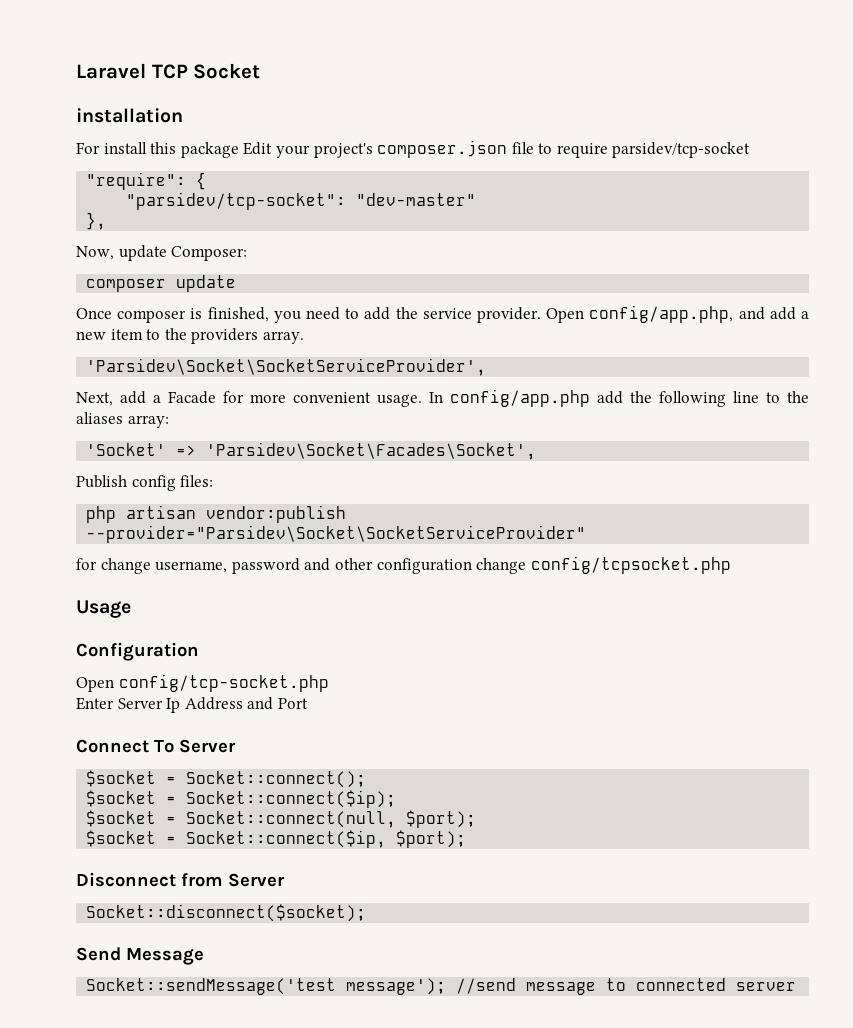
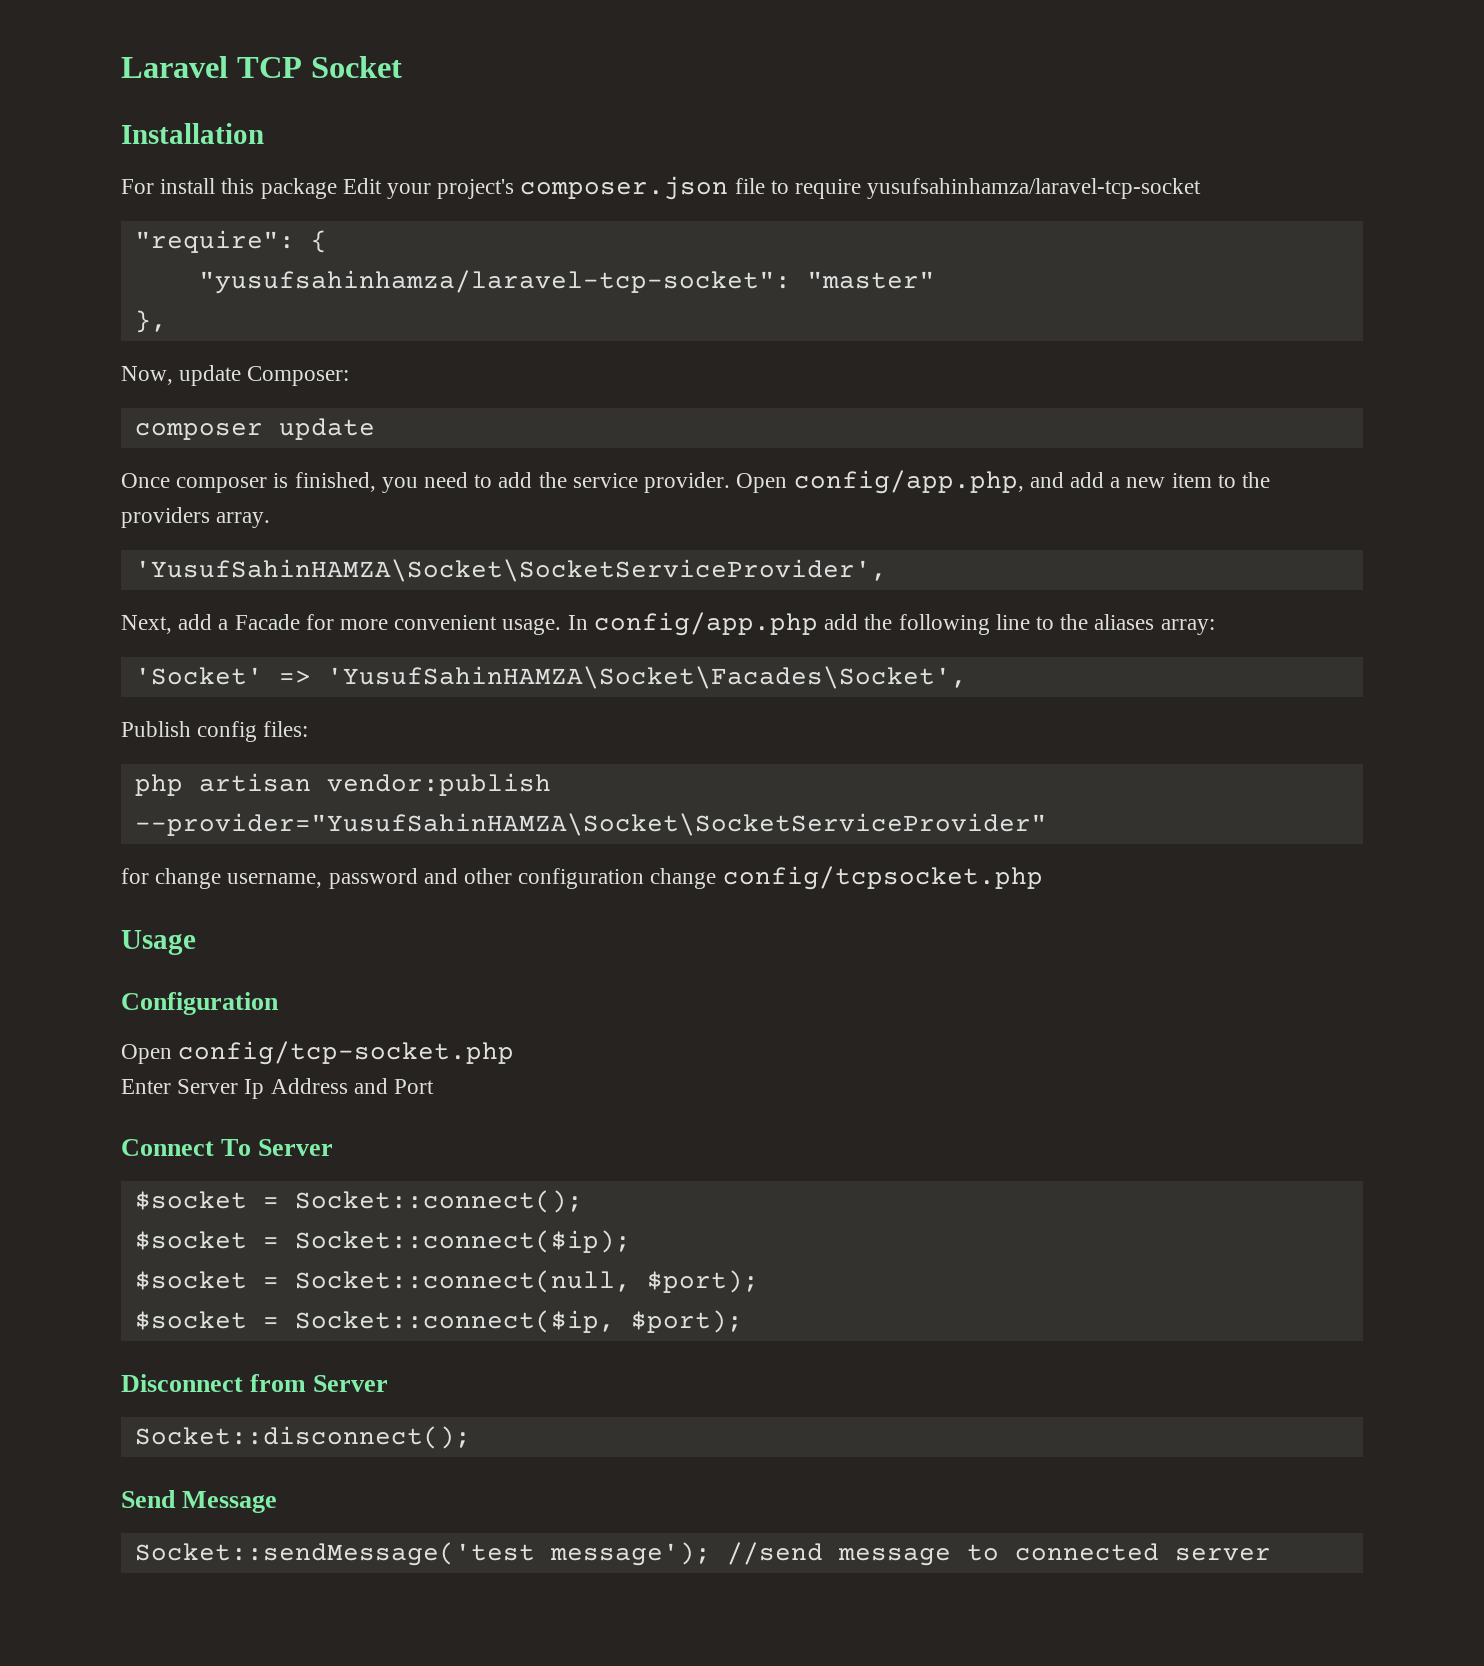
- installation
+ Installation
- For install this package Edit your project's composer.json file to require parsidev/tcp-socket
+ For install this package Edit your project's composer.json file to require yusufsahinhamza/laravel-tcp-socket
- "parsidev/tcp-socket": "dev-master"
+ "yusufsahinhamza/laravel-tcp-socket": "master"
- 'Parsidev\Socket\SocketServiceProvider',
+ 'YusufSahinHAMZA\Socket\SocketServiceProvider',
- 'Socket' => 'Parsidev\Socket\Facades\Socket',
+ 'Socket' => 'YusufSahinHAMZA\Socket\Facades\Socket',
- php artisan vendor:publish --provider="Parsidev\Socket\SocketServiceProvider"
+ php artisan vendor:publish --provider="YusufSahinHAMZA\Socket\SocketServiceProvider"
- Socket::disconnect($socket);
+ Socket::disconnect();

